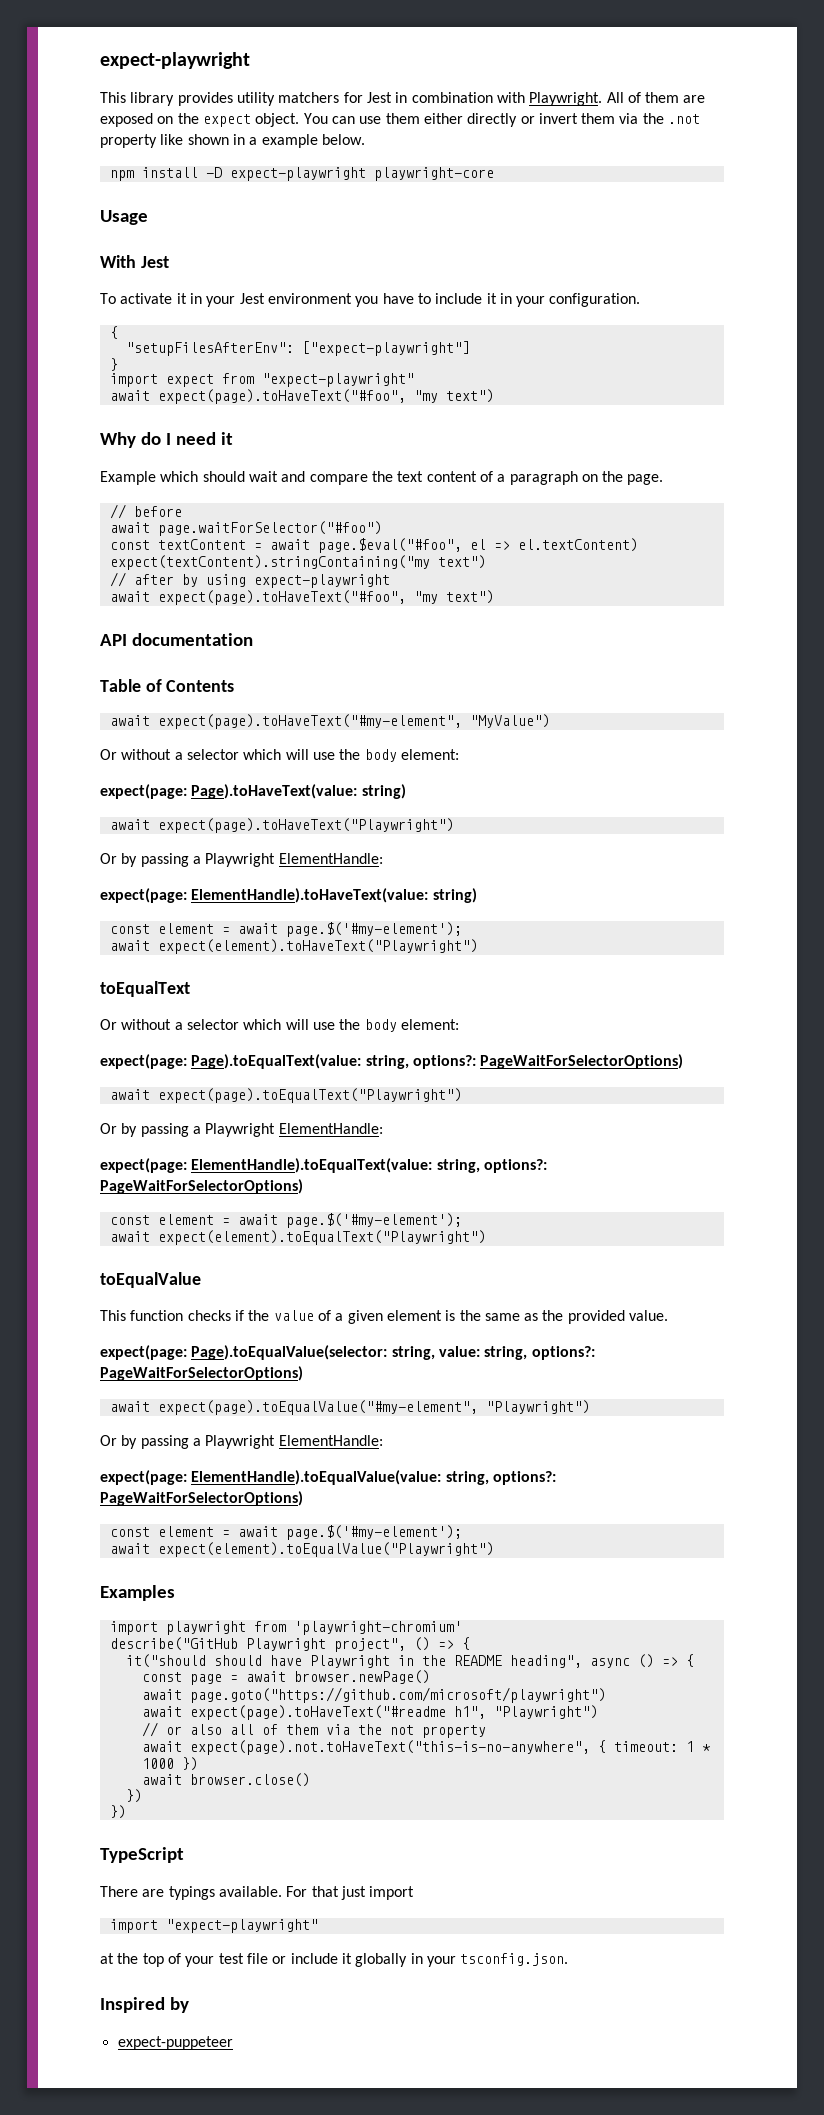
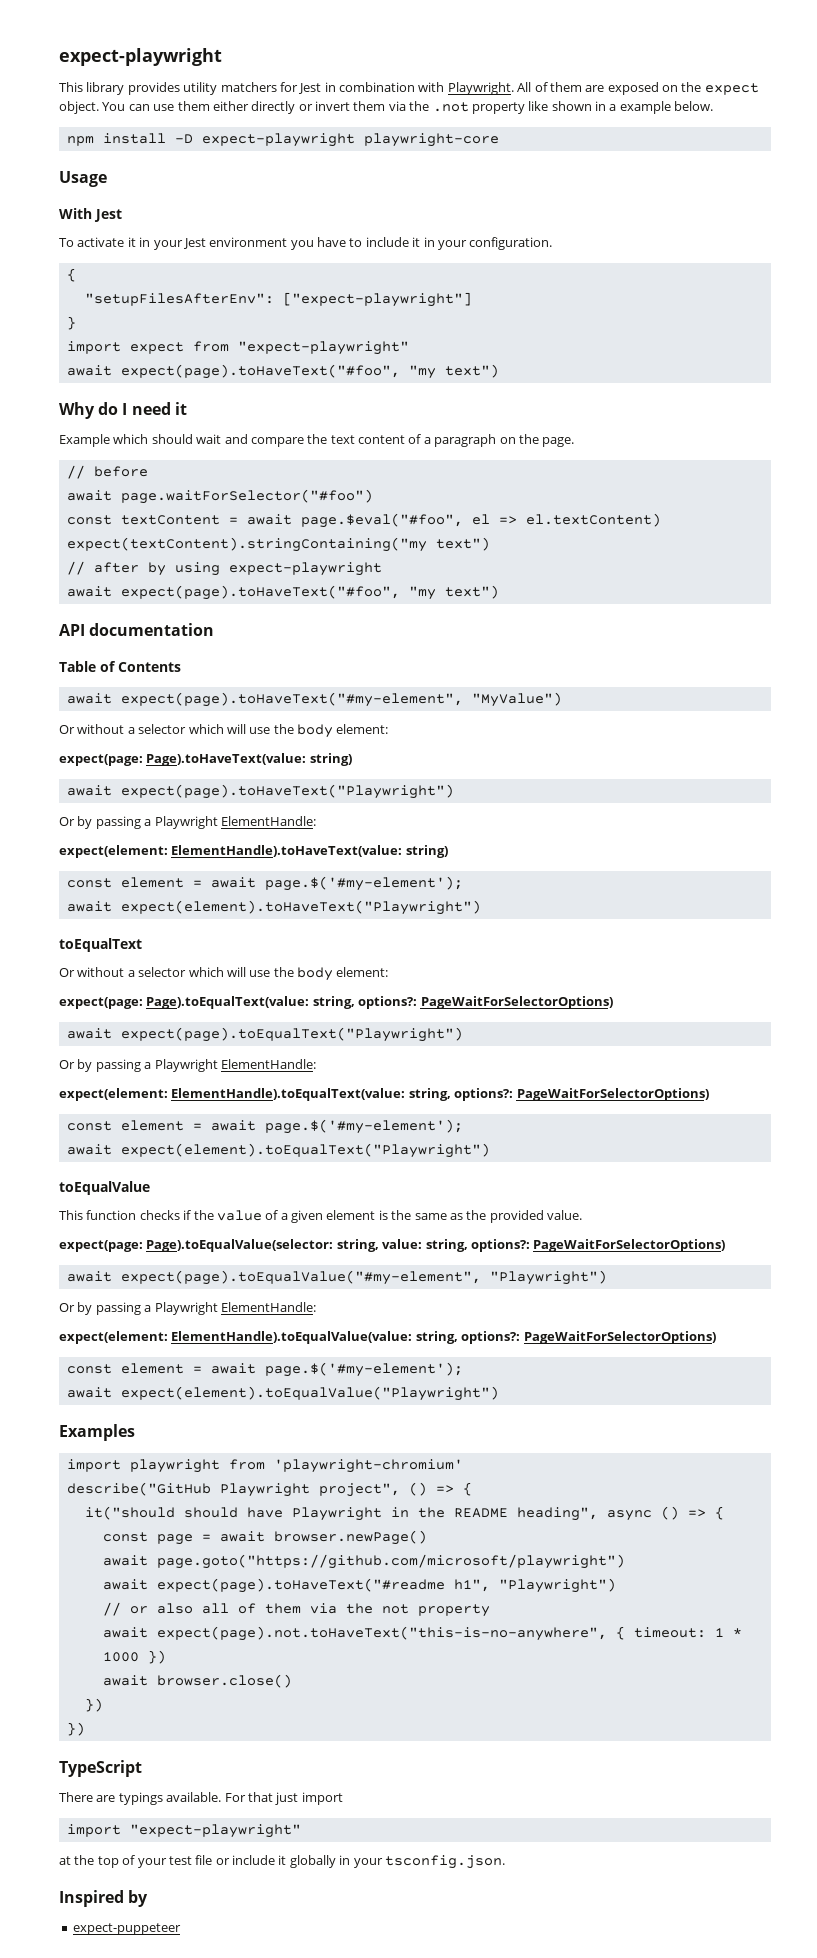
- expect(page: ElementHandle).toHaveText(value: string)
+ expect(element: ElementHandle).toHaveText(value: string)
- expect(page: ElementHandle).toEqualText(value: string, options?: PageWaitForSelectorOptions)
+ expect(element: ElementHandle).toEqualText(value: string, options?: PageWaitForSelectorOptions)
- expect(page: ElementHandle).toEqualValue(value: string, options?: PageWaitForSelectorOptions)
+ expect(element: ElementHandle).toEqualValue(value: string, options?: PageWaitForSelectorOptions)

